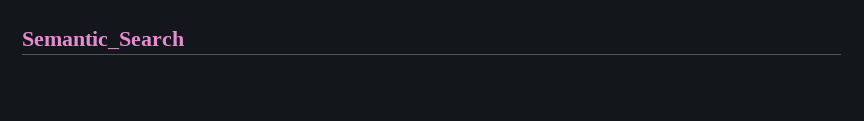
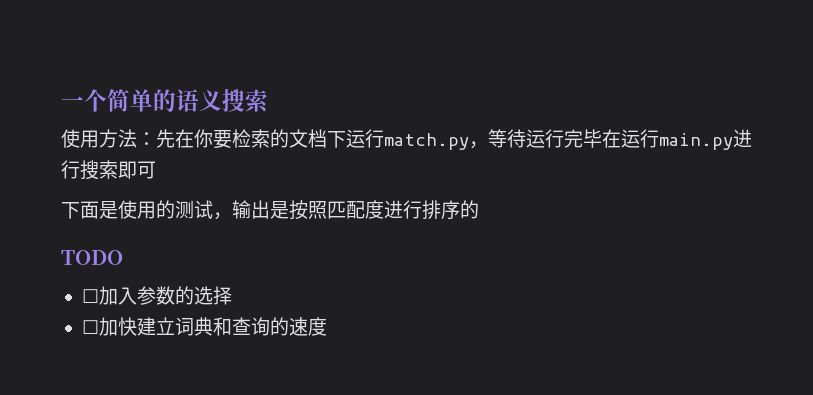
- Semantic_Search
+ 一个简单的语义搜索
+ 使用方法：先在你要检索的文档下运行match.py，等待运行完毕在运行main.py进行搜索即可
+ 下面是使用的测试，输出是按照匹配度进行排序的
+ TODO
+ ☐加入参数的选择
+ ☐加快建立词典和查询的速度

